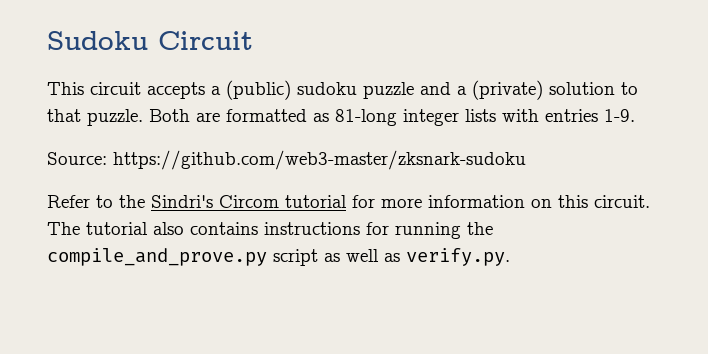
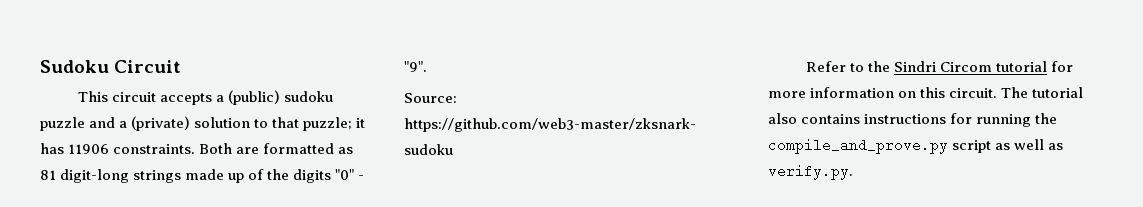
- This circuit accepts a (public) sudoku puzzle and a (private) solution to that puzzle. Both are formatted as 81-long integer lists with entries 1-9.
+ This circuit accepts a (public) sudoku puzzle and a (private) solution to that puzzle; it has 11906 constraints. Both are formatted as 81 digit-long strings made up of the digits "0" - "9".
- Refer to the Sindri's Circom tutorial for more information on this circuit.
+ Refer to the Sindri Circom tutorial for more information on this circuit.

